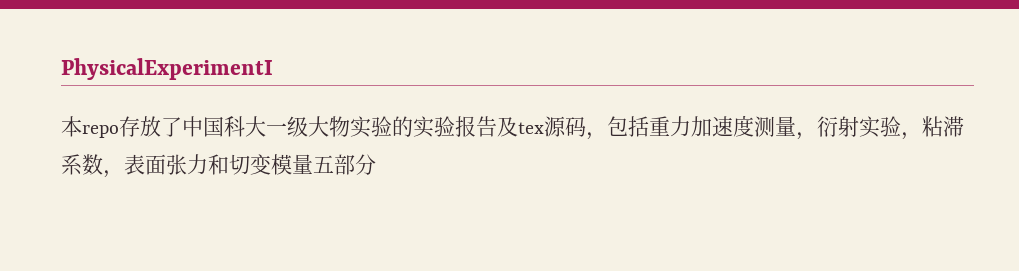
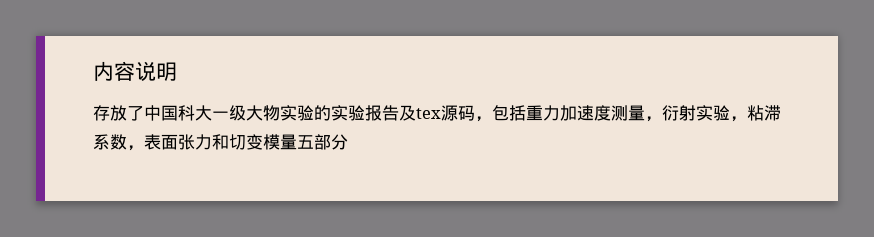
- PhysicalExperimentI
- 本repo存放了中国科大一级大物实验的实验报告及tex源码，包括重力加速度测量，衍射实验，粘滞系数，表面张力和切变模量五部分
+ 内容说明
+ 存放了中国科大一级大物实验的实验报告及tex源码，包括重力加速度测量，衍射实验，粘滞系数，表面张力和切变模量五部分

